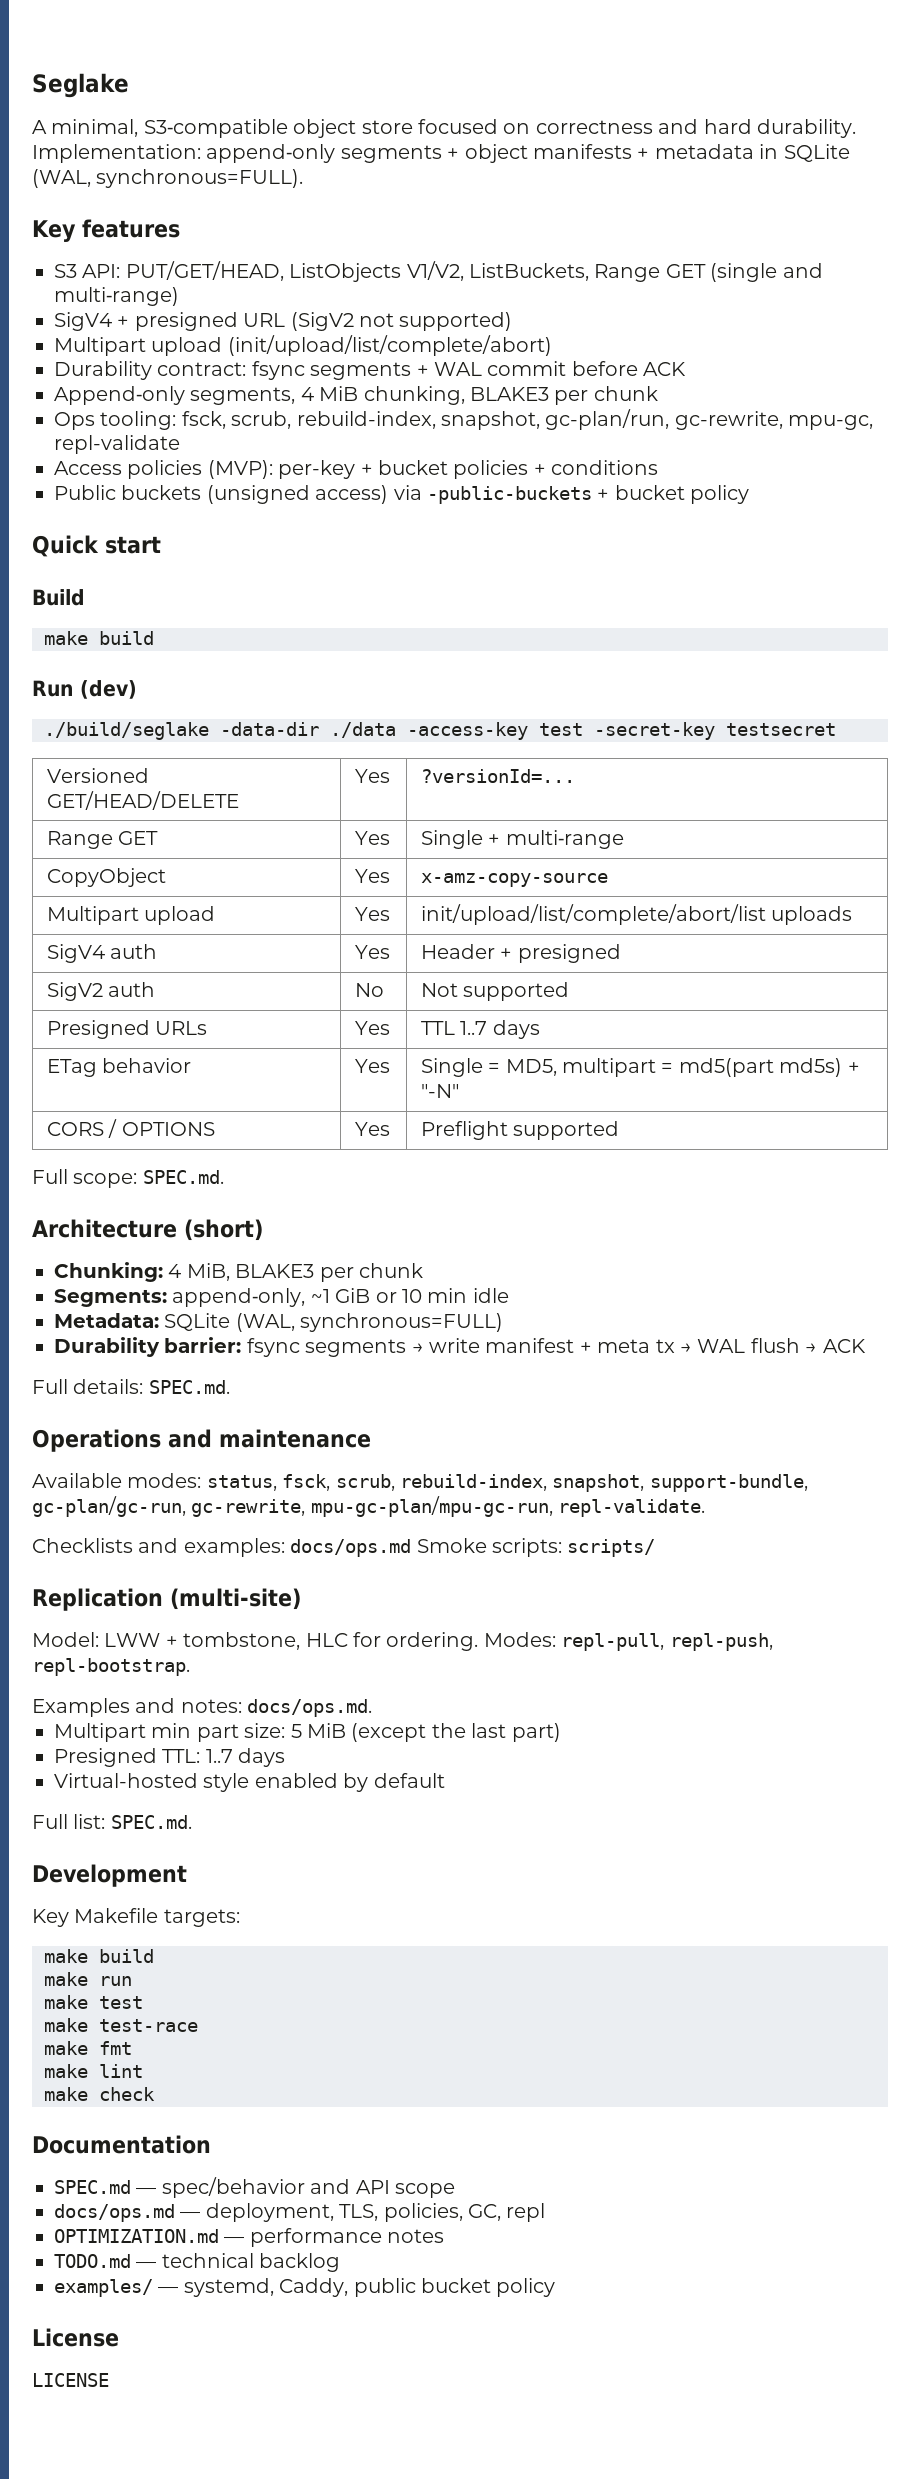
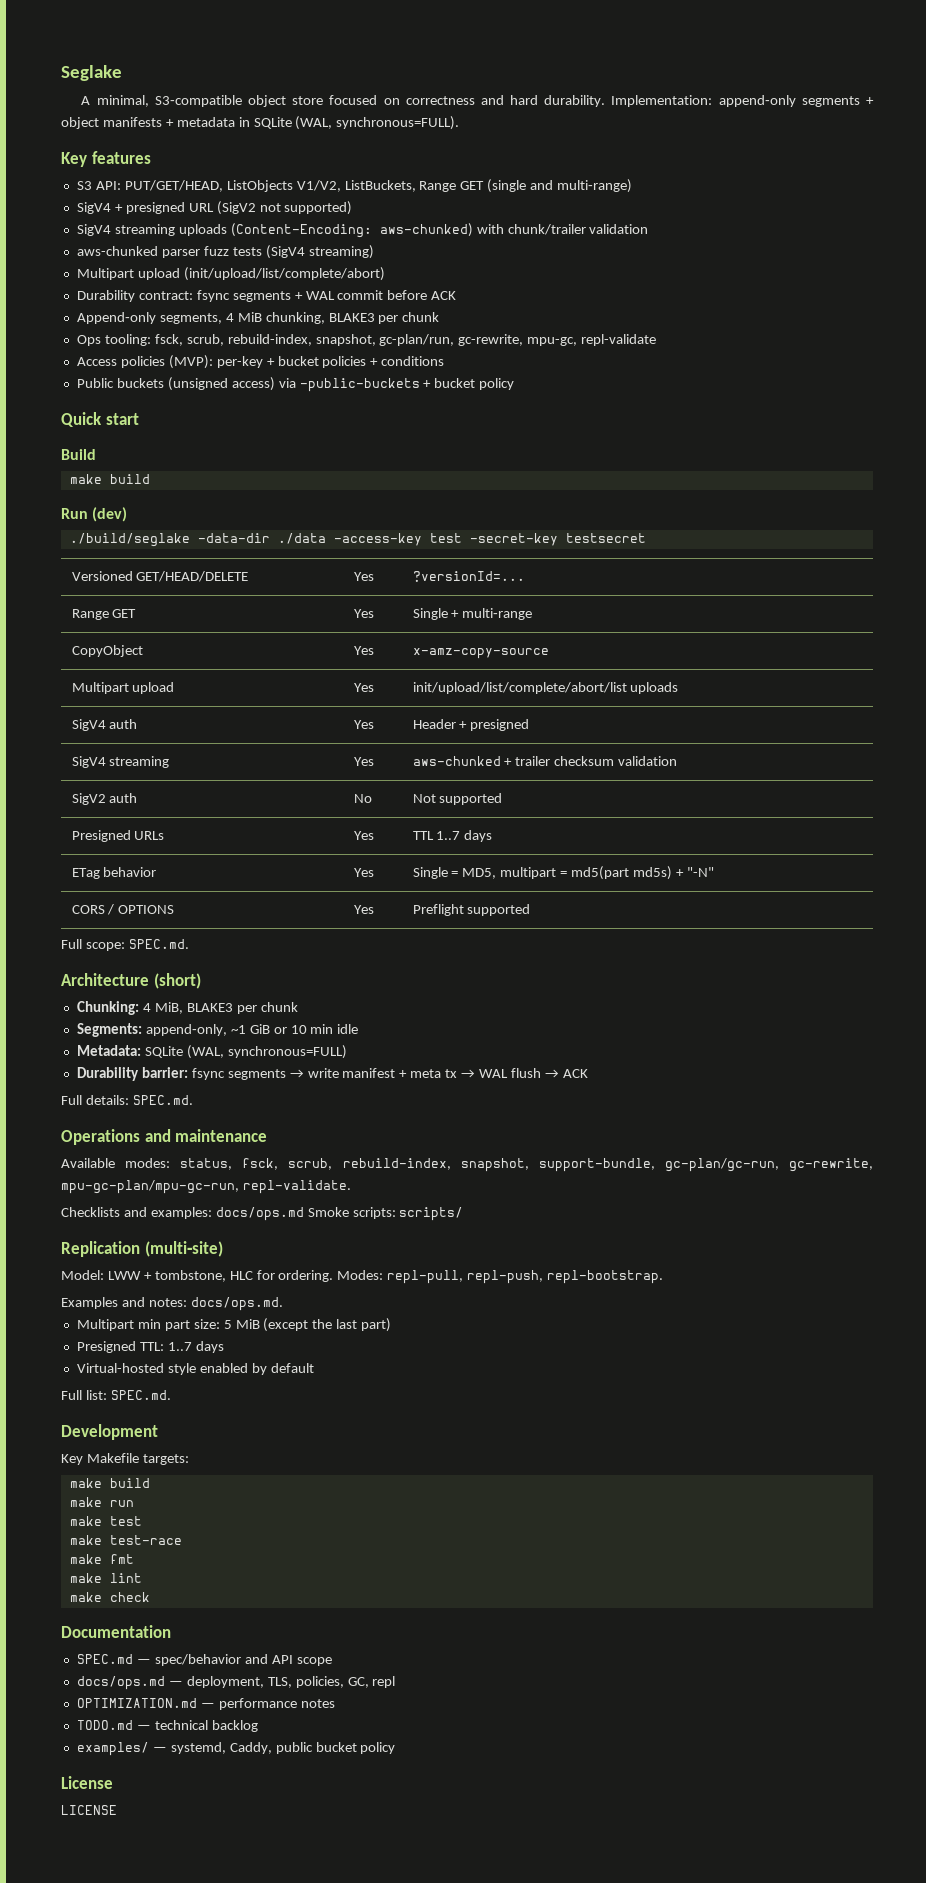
+ SigV4 streaming uploads (Content-Encoding: aws-chunked) with chunk/trailer validation
+ aws-chunked parser fuzz tests (SigV4 streaming)
+ SigV4 streaming | Yes | aws-chunked + trailer checksum validation

